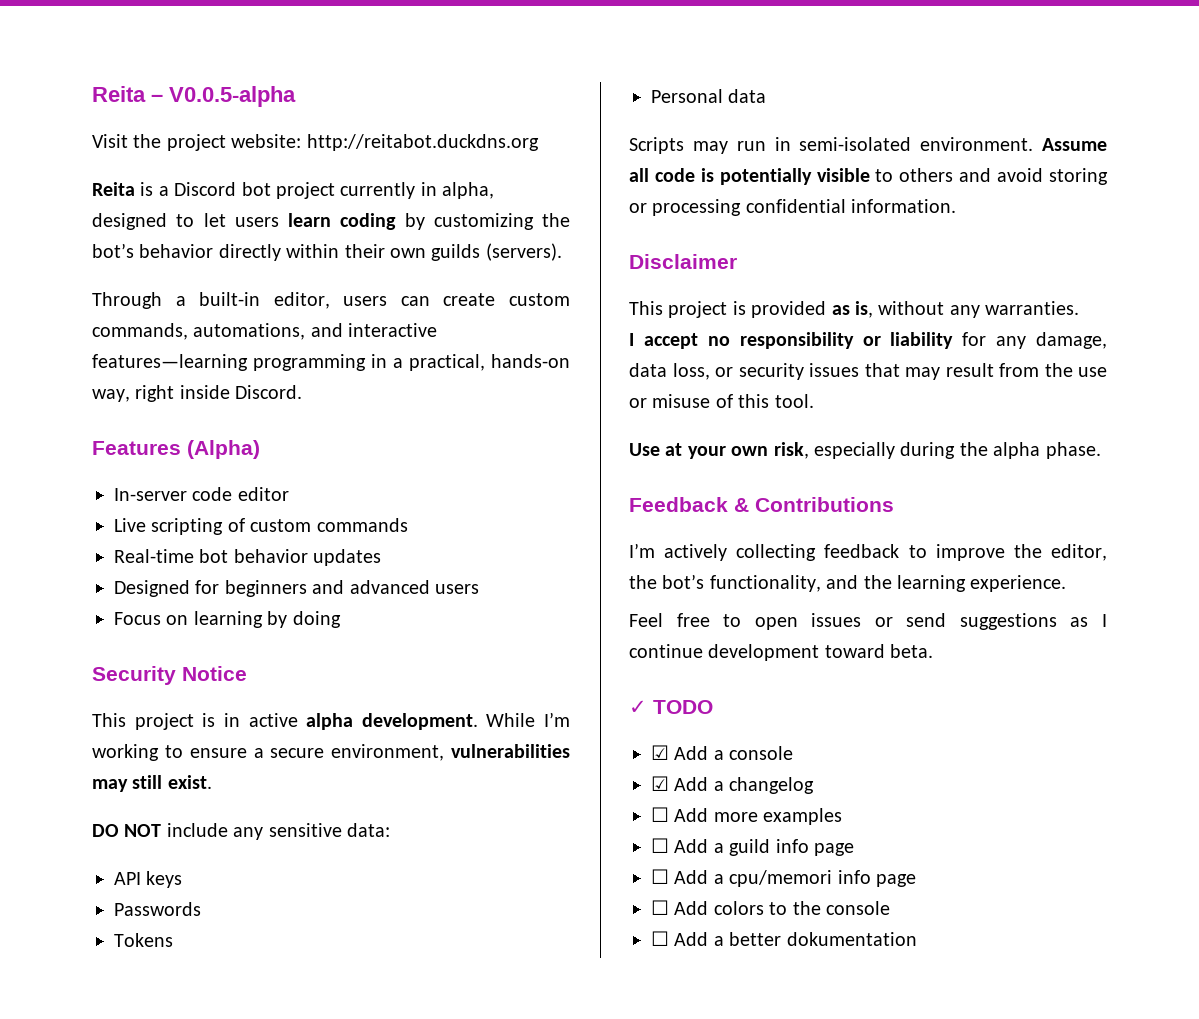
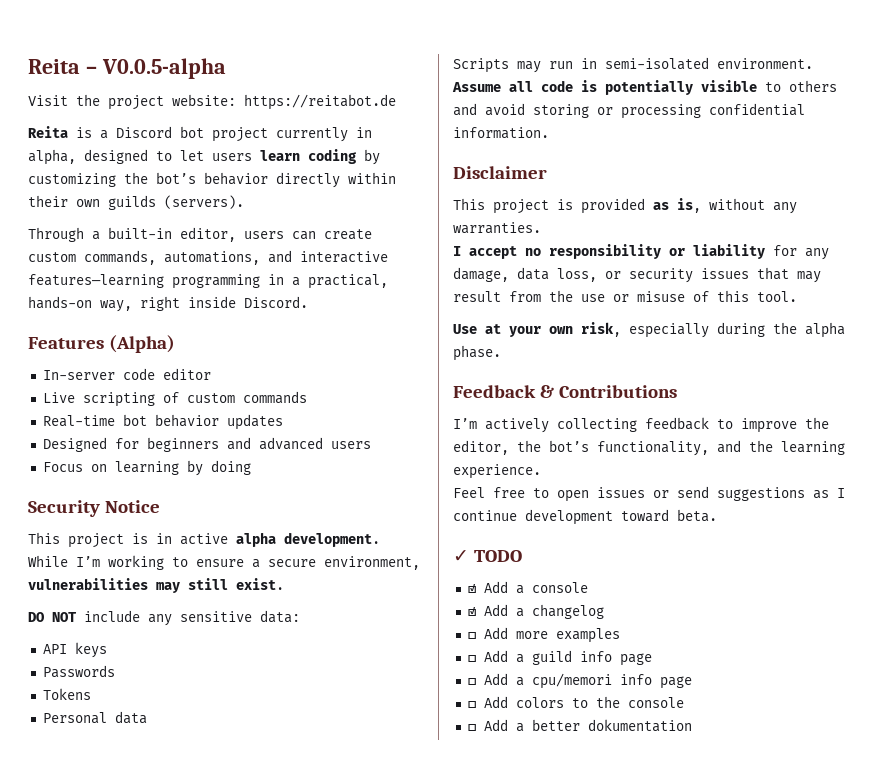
- Visit the project website: http://reitabot.duckdns.org
+ Visit the project website: https://reitabot.de

